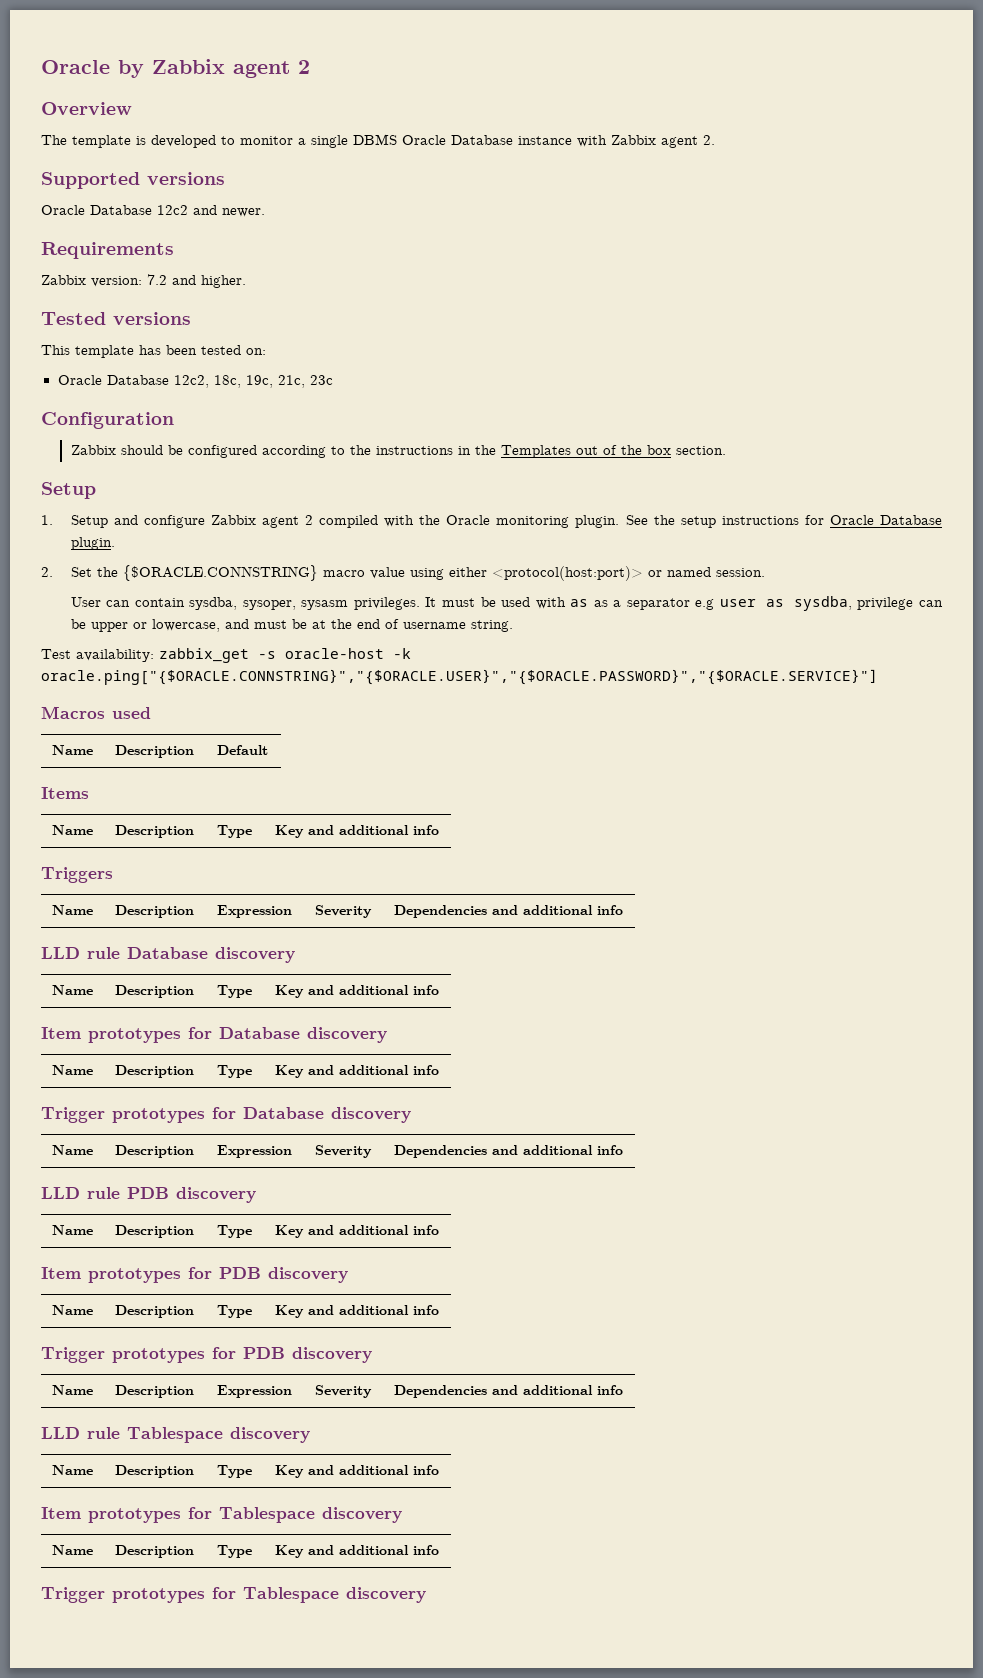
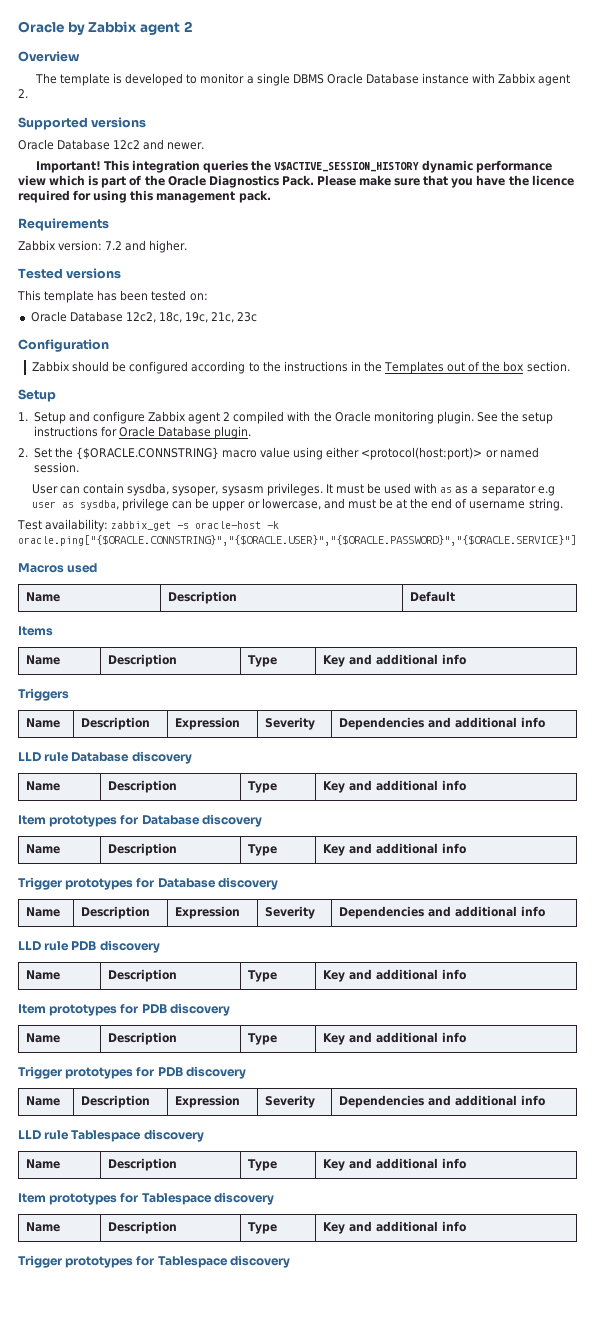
+ Important! This integration queries the V$ACTIVE_SESSION_HISTORY dynamic performance view which is part of the Oracle Diagnostics Pack. Please make sure that you have the licence required for using this management pack.

